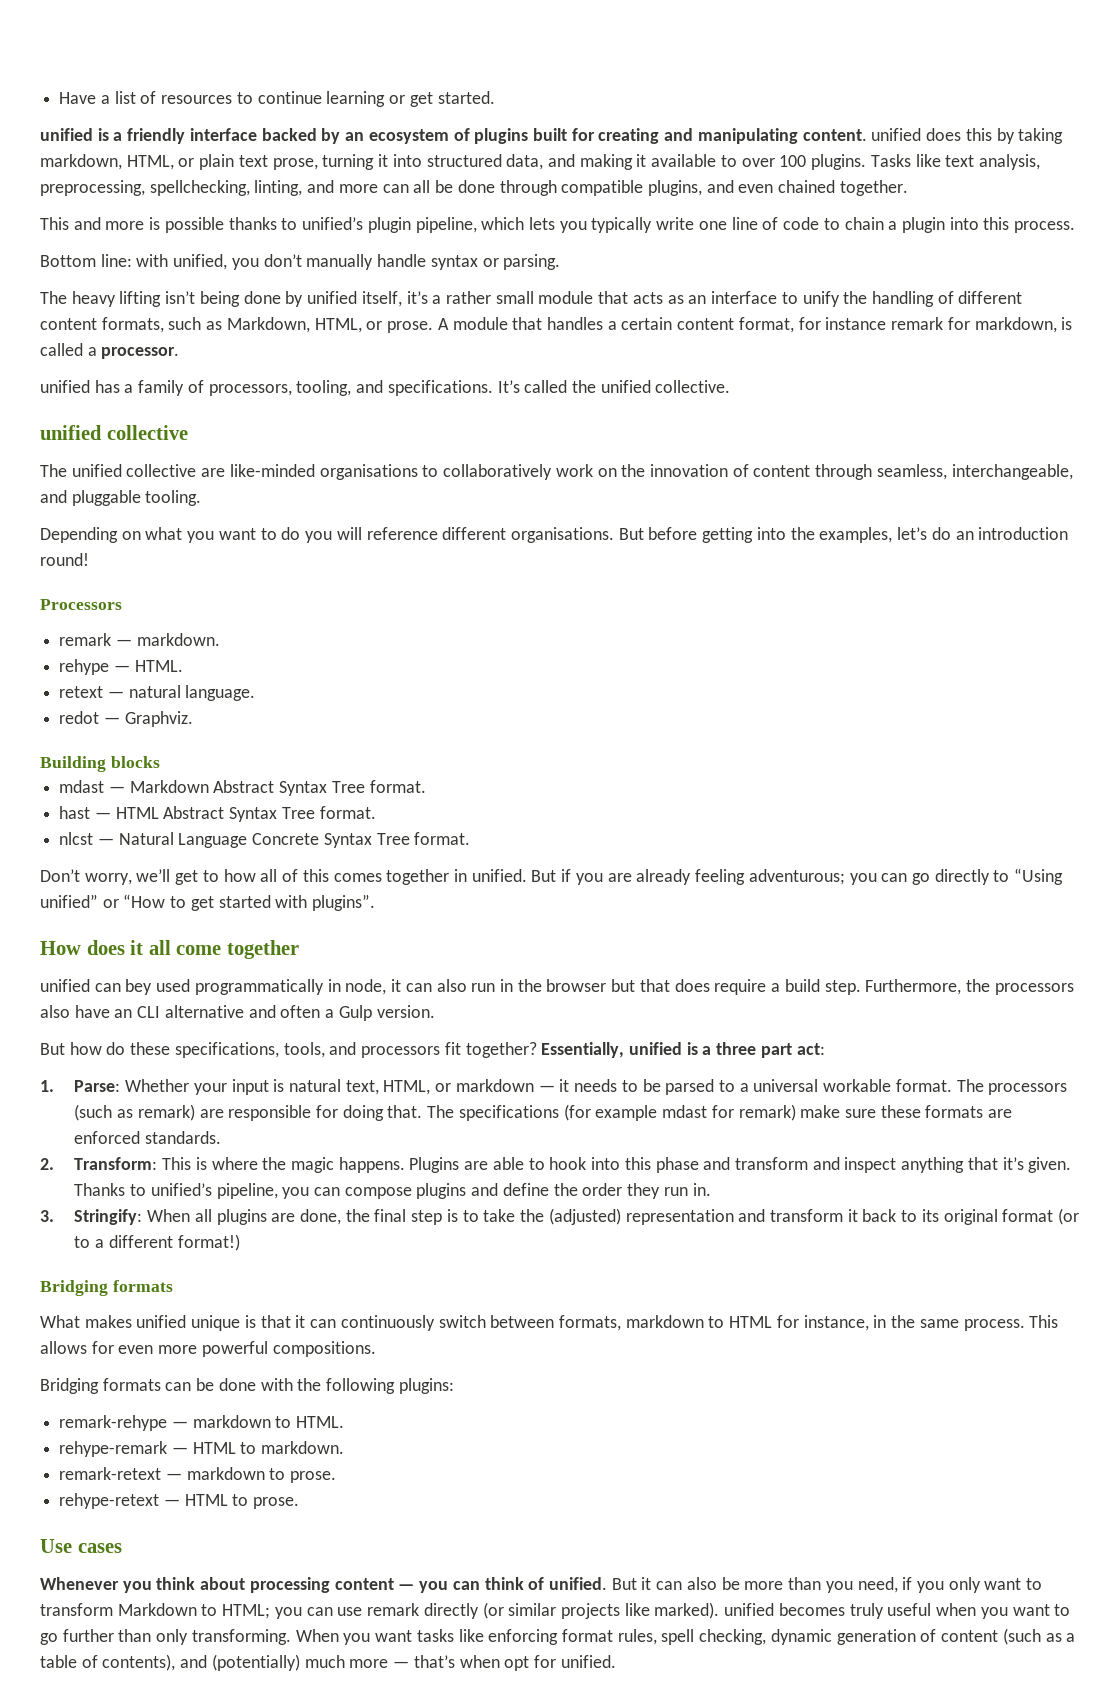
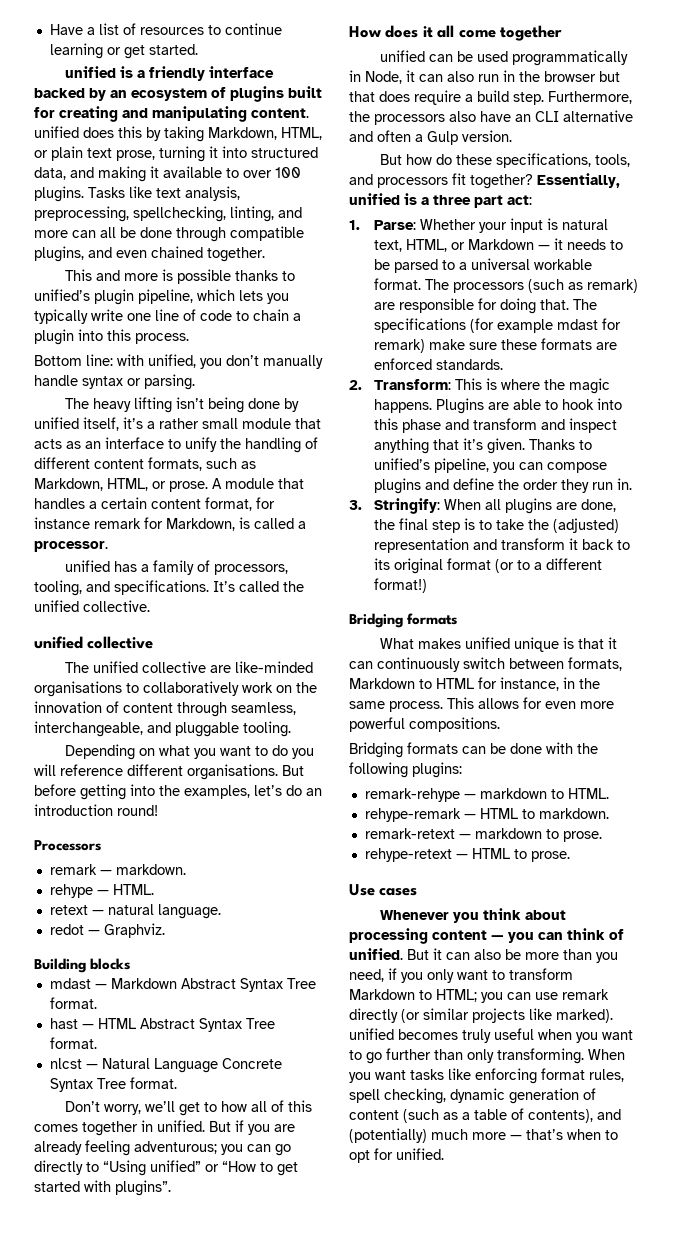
- unified is a friendly interface backed by an ecosystem of plugins built for creating and manipulating content. unified does this by taking markdown, HTML, or plain text prose, turning it into structured data, and making it available to over 100 plugins.
+ unified is a friendly interface backed by an ecosystem of plugins built for creating and manipulating content. unified does this by taking Markdown, HTML, or plain text prose, turning it into structured data, and making it available to over 100 plugins.
- A module that handles a certain content format, for instance remark for markdown, is called a processor.
+ A module that handles a certain content format, for instance remark for Markdown, is called a processor.
- unified can bey used programmatically in node, it can also run in the browser but that does require a build step.
+ unified can be used programmatically in Node, it can also run in the browser but that does require a build step.
- 1. Parse: Whether your input is natural text, HTML, or markdown — it needs to be parsed to a universal workable format.
+ 1. Parse: Whether your input is natural text, HTML, or Markdown — it needs to be parsed to a universal workable format.
- What makes unified unique is that it can continuously switch between formats, markdown to HTML for instance, in the same process.
+ What makes unified unique is that it can continuously switch between formats, Markdown to HTML for instance, in the same process.
- When you want tasks like enforcing format rules, spell checking, dynamic generation of content (such as a table of contents), and (potentially) much more — that’s when opt for unified.
+ When you want tasks like enforcing format rules, spell checking, dynamic generation of content (such as a table of contents), and (potentially) much more — that’s when to opt for unified.

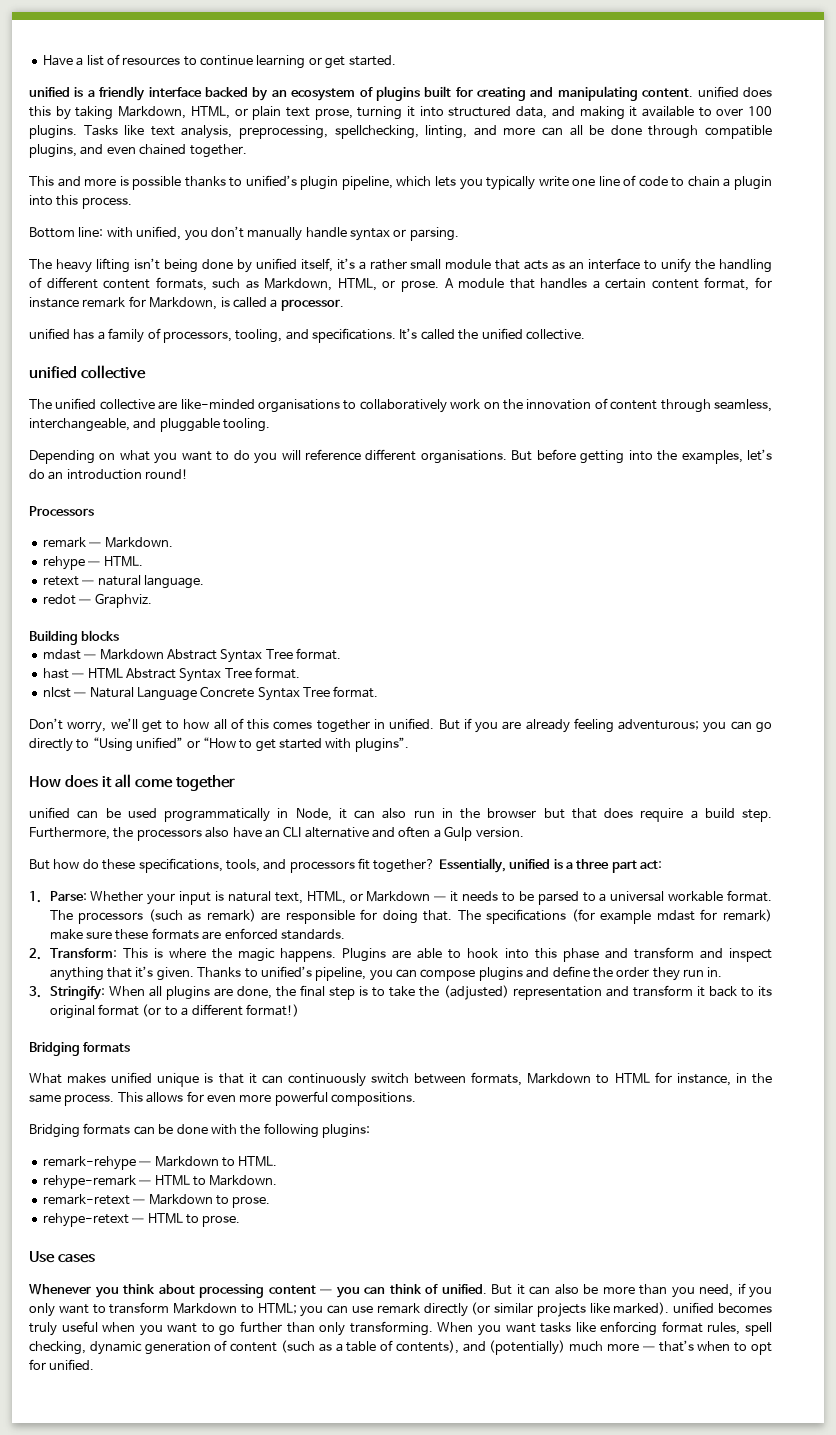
- remark — markdown.
+ remark — Markdown.
- remark-rehype — markdown to HTML.
+ remark-rehype — Markdown to HTML.
- rehype-remark — HTML to markdown.
+ rehype-remark — HTML to Markdown.
- remark-retext — markdown to prose.
+ remark-retext — Markdown to prose.

